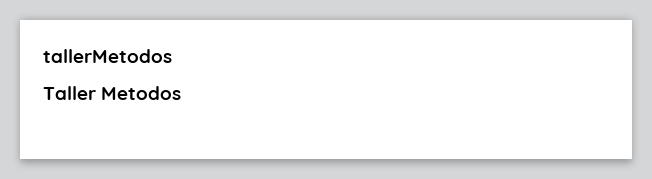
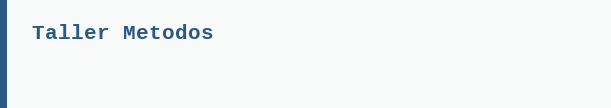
- tallerMetodos

